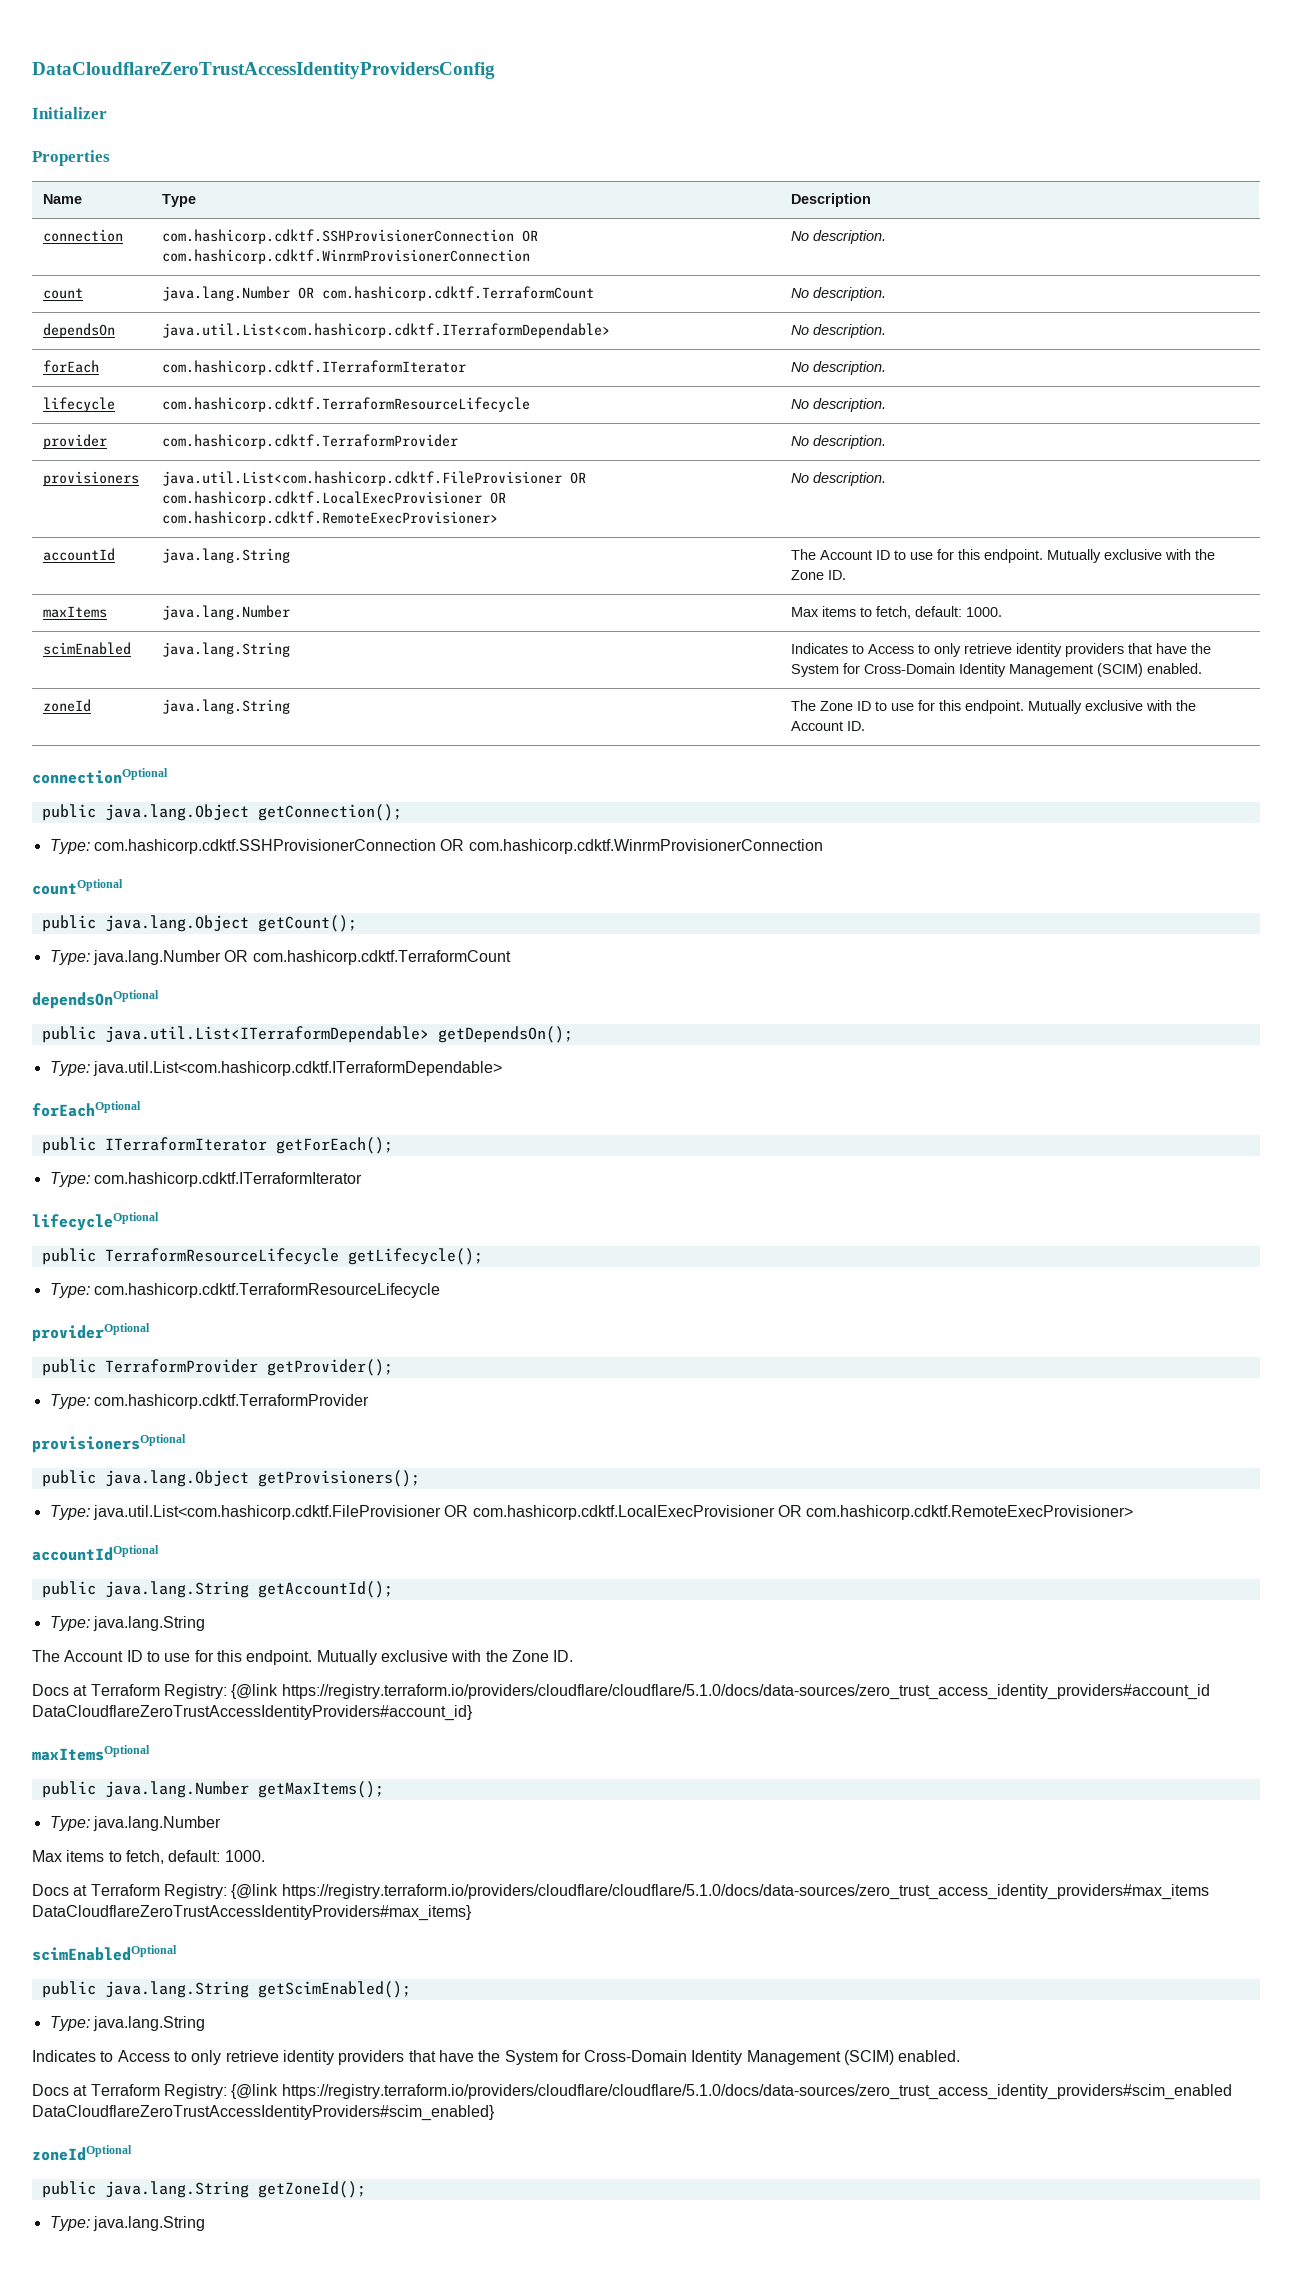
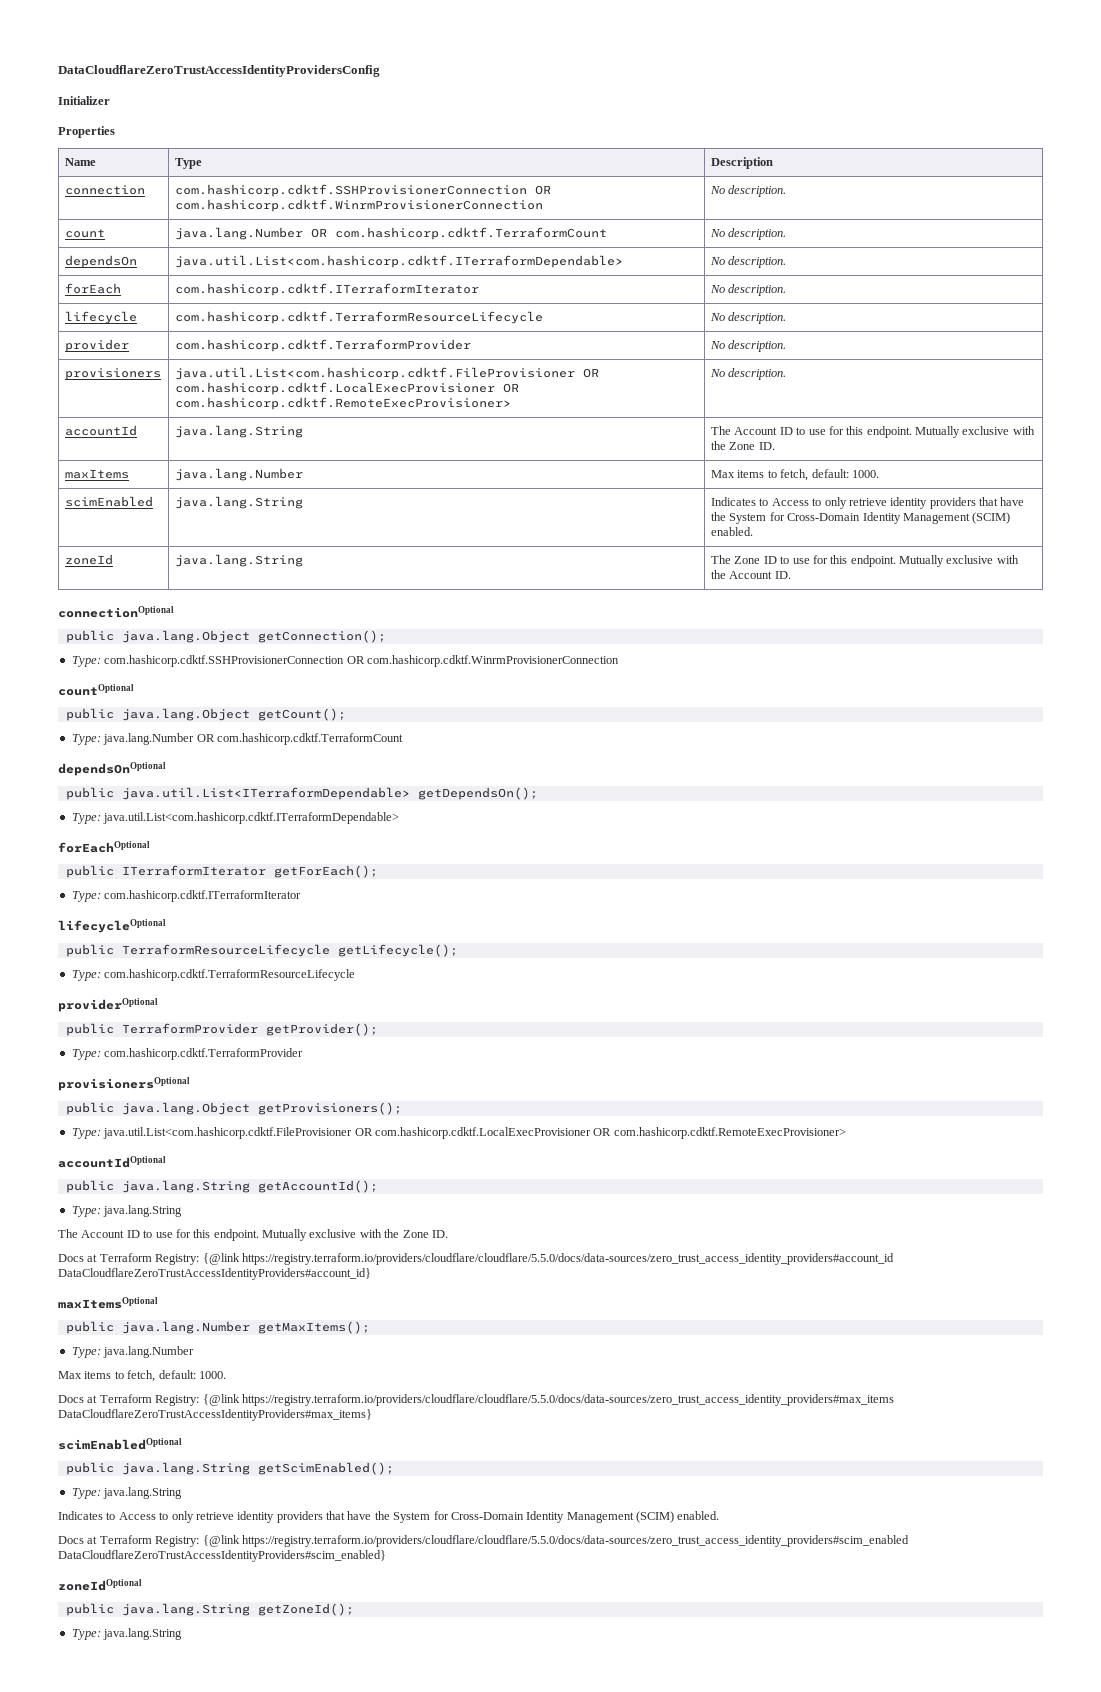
- Docs at Terraform Registry: {@link https://registry.terraform.io/providers/cloudflare/cloudflare/5.1.0/docs/data-sources/zero_trust_access_identity_providers#account_id DataCloudflareZeroTrustAccessIdentityProviders#account_id}
+ Docs at Terraform Registry: {@link https://registry.terraform.io/providers/cloudflare/cloudflare/5.5.0/docs/data-sources/zero_trust_access_identity_providers#account_id DataCloudflareZeroTrustAccessIdentityProviders#account_id}
- Docs at Terraform Registry: {@link https://registry.terraform.io/providers/cloudflare/cloudflare/5.1.0/docs/data-sources/zero_trust_access_identity_providers#max_items DataCloudflareZeroTrustAccessIdentityProviders#max_items}
+ Docs at Terraform Registry: {@link https://registry.terraform.io/providers/cloudflare/cloudflare/5.5.0/docs/data-sources/zero_trust_access_identity_providers#max_items DataCloudflareZeroTrustAccessIdentityProviders#max_items}
- Docs at Terraform Registry: {@link https://registry.terraform.io/providers/cloudflare/cloudflare/5.1.0/docs/data-sources/zero_trust_access_identity_providers#scim_enabled DataCloudflareZeroTrustAccessIdentityProviders#scim_enabled}
+ Docs at Terraform Registry: {@link https://registry.terraform.io/providers/cloudflare/cloudflare/5.5.0/docs/data-sources/zero_trust_access_identity_providers#scim_enabled DataCloudflareZeroTrustAccessIdentityProviders#scim_enabled}

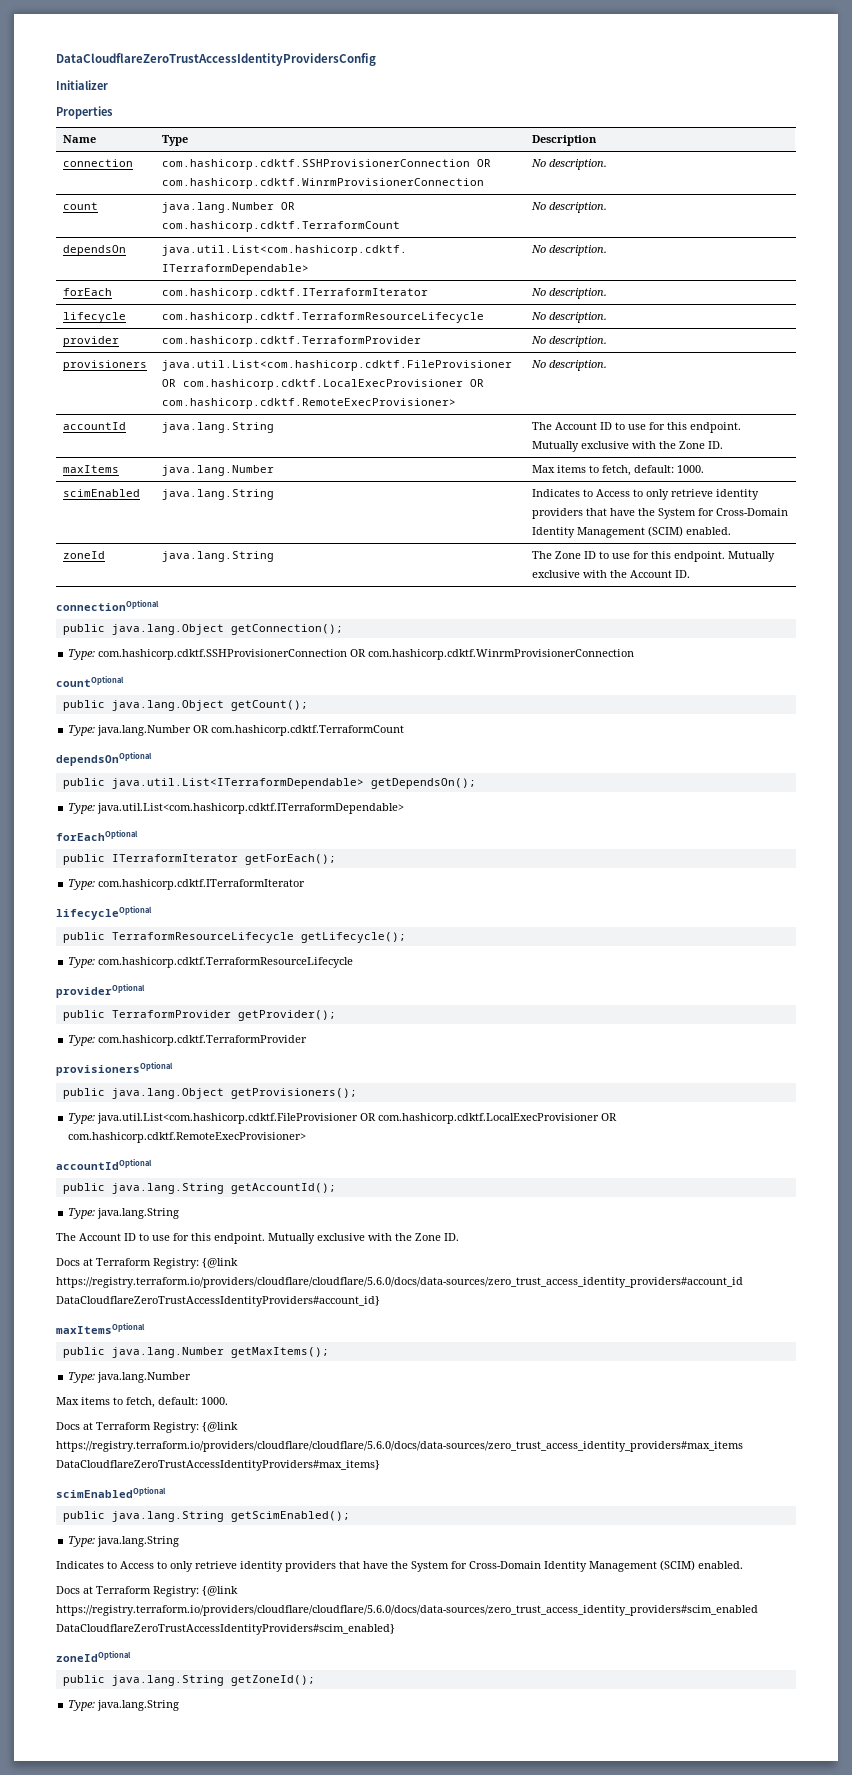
- Docs at Terraform Registry: {@link https://registry.terraform.io/providers/cloudflare/cloudflare/5.5.0/docs/data-sources/zero_trust_access_identity_providers#account_id DataCloudflareZeroTrustAccessIdentityProviders#account_id}
+ Docs at Terraform Registry: {@link https://registry.terraform.io/providers/cloudflare/cloudflare/5.6.0/docs/data-sources/zero_trust_access_identity_providers#account_id DataCloudflareZeroTrustAccessIdentityProviders#account_id}
- Docs at Terraform Registry: {@link https://registry.terraform.io/providers/cloudflare/cloudflare/5.5.0/docs/data-sources/zero_trust_access_identity_providers#max_items DataCloudflareZeroTrustAccessIdentityProviders#max_items}
+ Docs at Terraform Registry: {@link https://registry.terraform.io/providers/cloudflare/cloudflare/5.6.0/docs/data-sources/zero_trust_access_identity_providers#max_items DataCloudflareZeroTrustAccessIdentityProviders#max_items}
- Docs at Terraform Registry: {@link https://registry.terraform.io/providers/cloudflare/cloudflare/5.5.0/docs/data-sources/zero_trust_access_identity_providers#scim_enabled DataCloudflareZeroTrustAccessIdentityProviders#scim_enabled}
+ Docs at Terraform Registry: {@link https://registry.terraform.io/providers/cloudflare/cloudflare/5.6.0/docs/data-sources/zero_trust_access_identity_providers#scim_enabled DataCloudflareZeroTrustAccessIdentityProviders#scim_enabled}

